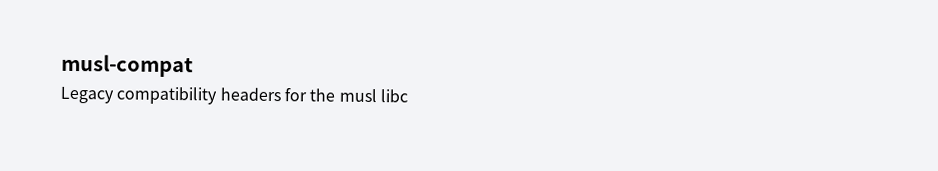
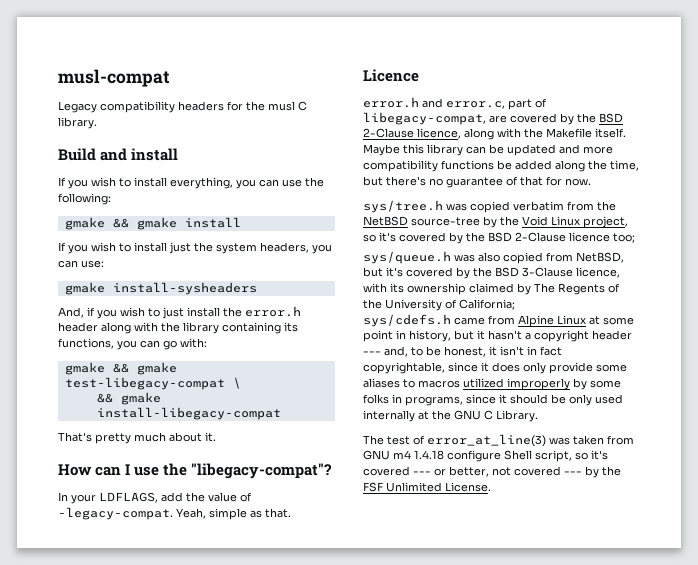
- Legacy compatibility headers for the musl libc
+ Legacy compatibility headers for the musl C library.
+ Build and install
+ If you wish to install everything, you can use the following:
+ gmake && gmake install
+ If you wish to install just the system headers, you can use:
+ gmake install-sysheaders
+ And, if you wish to just install the error.h header along with the library containing its functions, you can go with:
+ gmake && gmake test-libegacy-compat \
+ && gmake install-libegacy-compat
+ That's pretty much about it.
+ How can I use the "libegacy-compat"?
+ In your LDFLAGS, add the value of -legacy-compat. Yeah, simple as that.
+ Licence
+ error.h and error.c, part of libegacy-compat, are covered by the BSD 2-Clause licence, along with the Makefile itself. Maybe this library can be updated and more compatibility functions be added along the time, but there's no guarantee of that for now.
+ sys/tree.h was copied verbatim from the NetBSD source-tree by the Void Linux project, so it's covered by the BSD 2-Clause licence too;
+ sys/queue.h was also copied from NetBSD, but it's covered by the BSD 3-Clause licence, with its ownership claimed by The Regents of the University of California;
+ sys/cdefs.h came from Alpine Linux at some point in history, but it hasn't a copyright header --- and, to be honest, it isn't in fact copyrightable, since it does only provide some aliases to macros utilized improperly by some folks in programs, since it should be only used internally at the GNU C Library.
+ The test of error_at_line(3) was taken from GNU m4 1.4.18 configure Shell script, so it's covered --- or better, not covered --- by the FSF Unlimited License.

